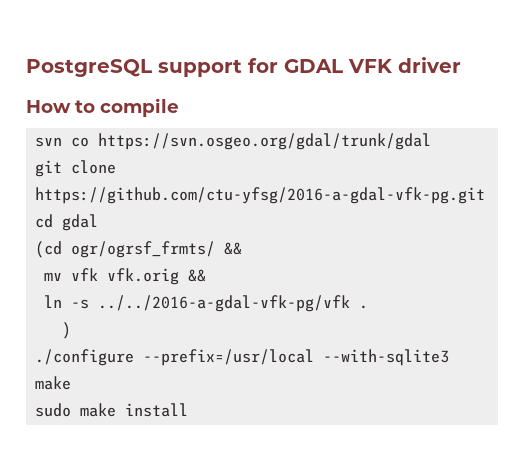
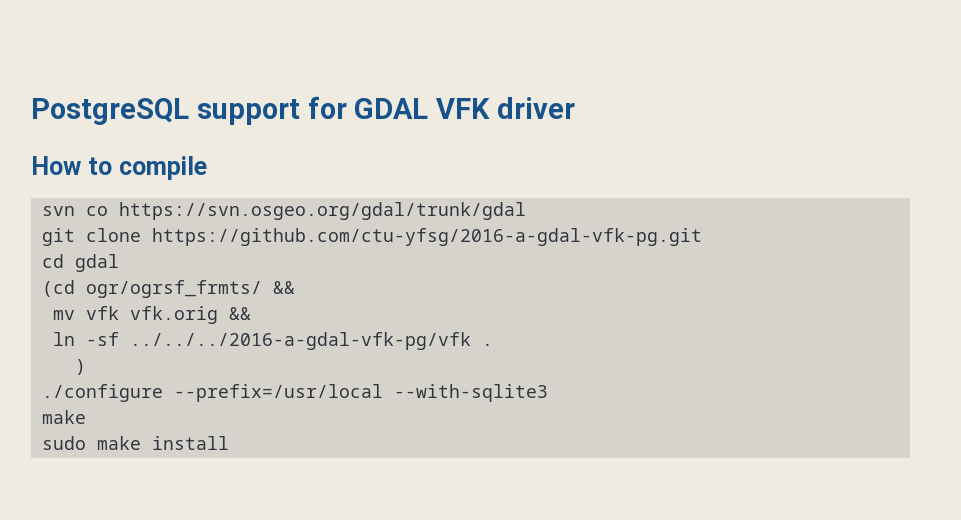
- ln -s ../../2016-a-gdal-vfk-pg/vfk .
+ ln -sf ../../../2016-a-gdal-vfk-pg/vfk .

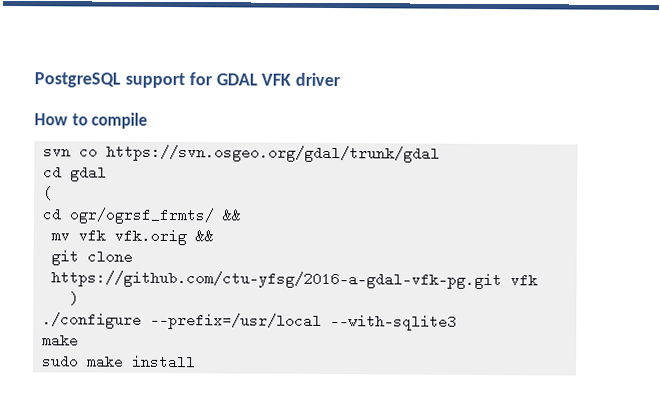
- git clone https://github.com/ctu-yfsg/2016-a-gdal-vfk-pg.git
- (cd ogr/ogrsf_frmts/ &&
+ (
+ cd ogr/ogrsf_frmts/ &&
- ln -sf ../../../2016-a-gdal-vfk-pg/vfk .
+ git clone https://github.com/ctu-yfsg/2016-a-gdal-vfk-pg.git vfk

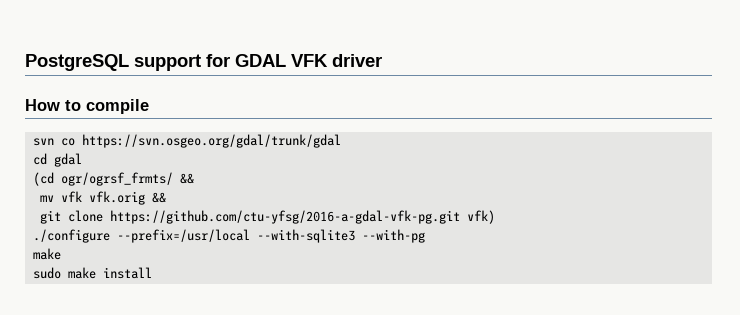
- (
- cd ogr/ogrsf_frmts/ &&
+ (cd ogr/ogrsf_frmts/ &&
- git clone https://github.com/ctu-yfsg/2016-a-gdal-vfk-pg.git vfk
- )
+ git clone https://github.com/ctu-yfsg/2016-a-gdal-vfk-pg.git vfk)
- ./configure --prefix=/usr/local --with-sqlite3
+ ./configure --prefix=/usr/local --with-sqlite3 --with-pg

